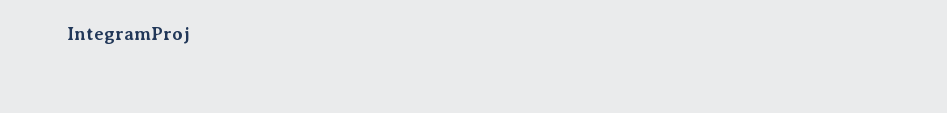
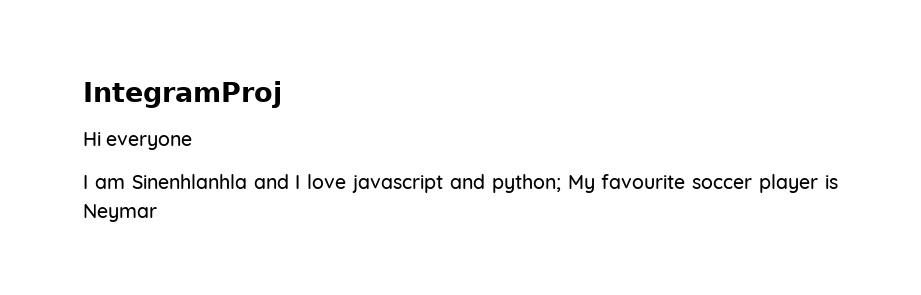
+ Hi everyone
+ I am Sinenhlanhla and I love javascript and python; My favourite soccer player is Neymar

